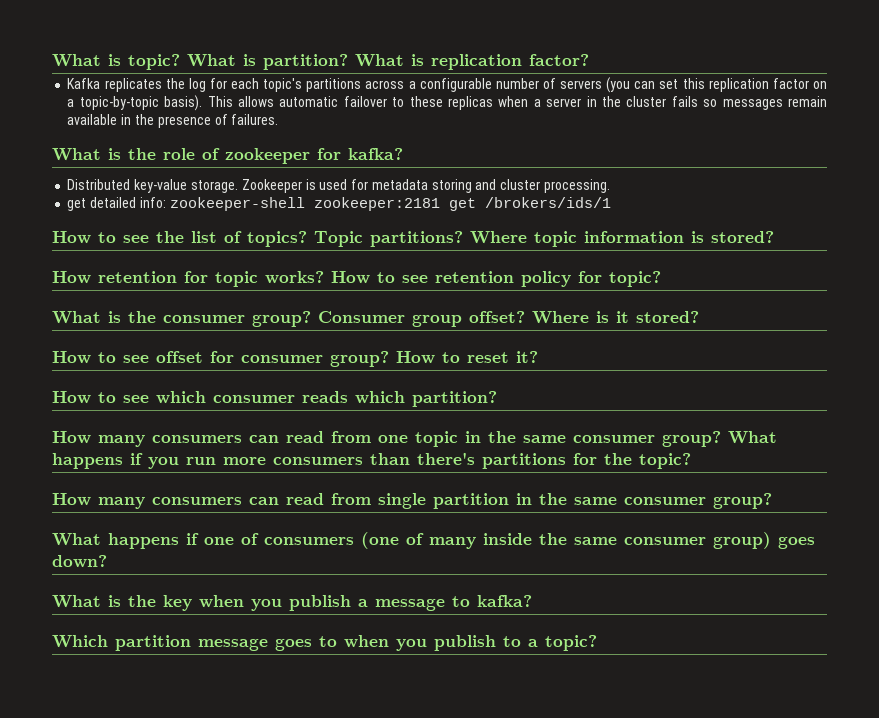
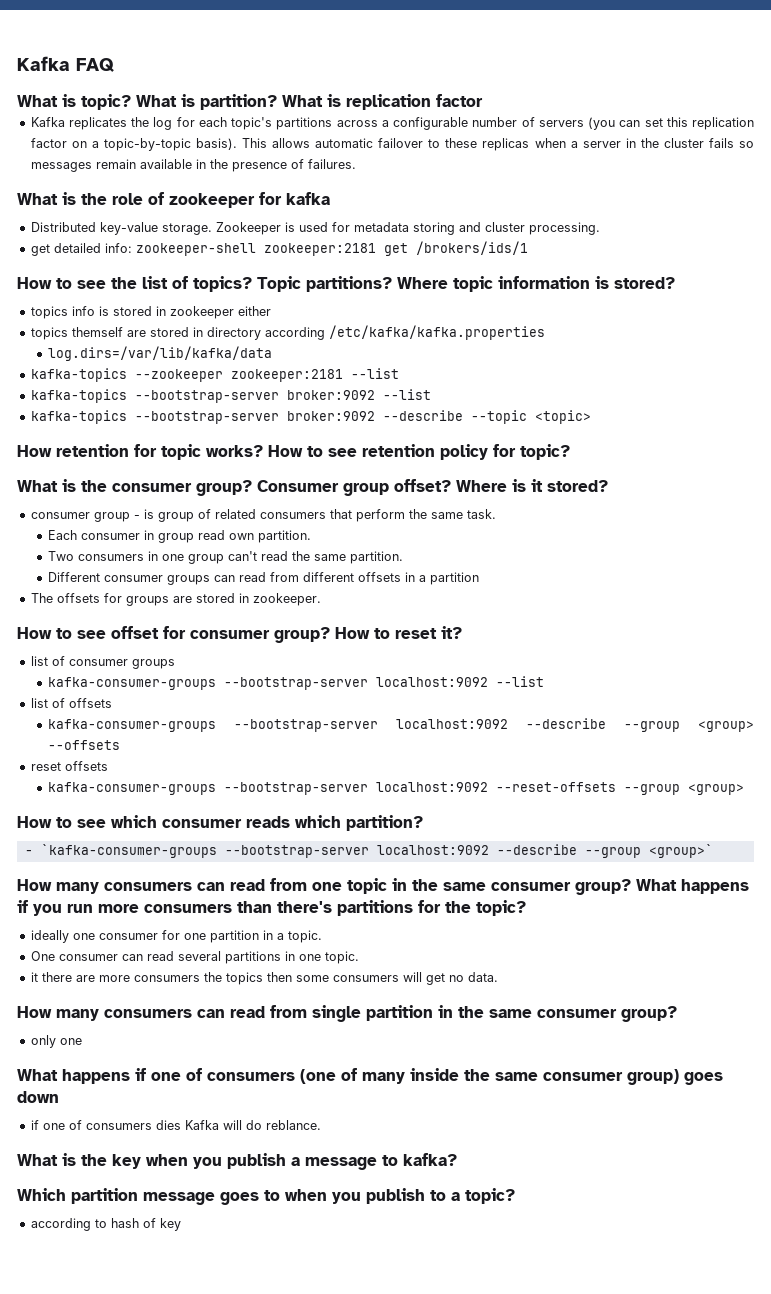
+ Kafka FAQ
- What is replication factor?
+ What is replication factor
- What is the role of zookeeper for kafka?
+ What is the role of zookeeper for kafka
+ topics info is stored in zookeeper either
+ topics themself are stored in directory according /etc/kafka/kafka.properties
+ log.dirs=/var/lib/kafka/data
+ kafka-topics --zookeeper zookeeper:2181 --list
+ kafka-topics --bootstrap-server broker:9092 --list
+ kafka-topics --bootstrap-server broker:9092 --describe --topic <topic>
+ consumer group - is group of related consumers that perform the same task.
+ Each consumer in group read own partition.
+ Two consumers in one group can't read the same partition.
+ Different consumer groups can read from different offsets in a partition
+ The offsets for groups are stored in zookeeper.
+ list of consumer groups
+ kafka-consumer-groups --bootstrap-server localhost:9092 --list
+ list of offsets
+ kafka-consumer-groups --bootstrap-server localhost:9092 --describe --group <group> --offsets
+ reset offsets
+ kafka-consumer-groups --bootstrap-server localhost:9092 --reset-offsets --group <group>
+ - `kafka-consumer-groups --bootstrap-server localhost:9092 --describe --group <group>`
+ ideally one consumer for one partition in a topic.
+ One consumer can read several partitions in one topic.
+ it there are more consumers the topics then some consumers will get no data.
+ only one
- What happens if one of consumers (one of many inside the same consumer group) goes down?
+ What happens if one of consumers (one of many inside the same consumer group) goes down
+ if one of consumers dies Kafka will do reblance.
+ according to hash of key

